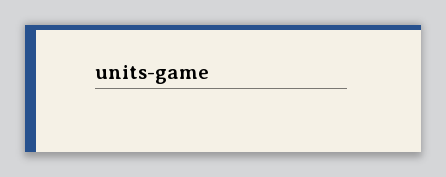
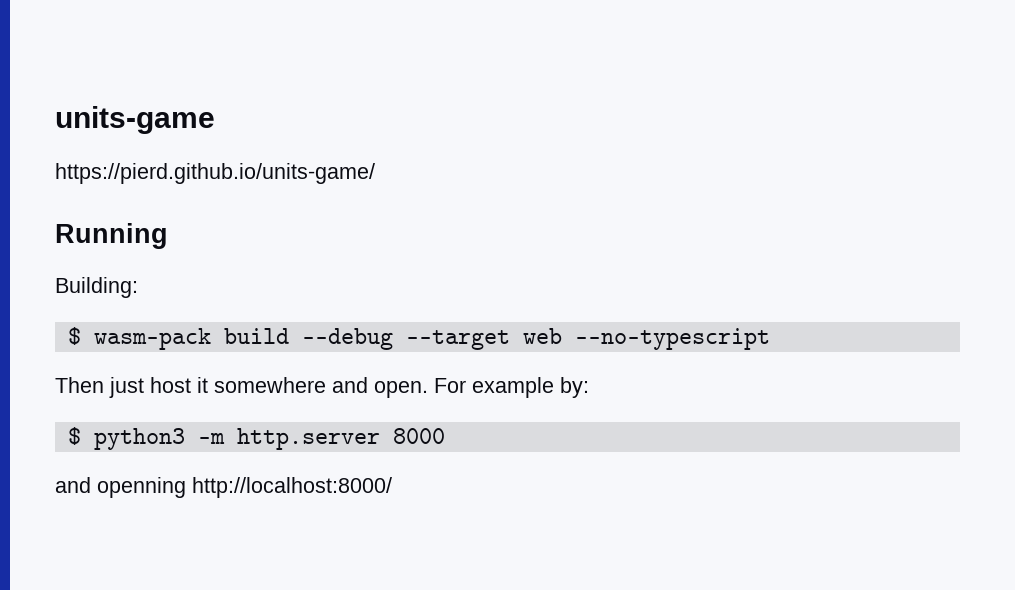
+ https://pierd.github.io/units-game/
+ Running
+ Building:
+ $ wasm-pack build --debug --target web --no-typescript
+ Then just host it somewhere and open. For example by:
+ $ python3 -m http.server 8000
+ and openning http://localhost:8000/

